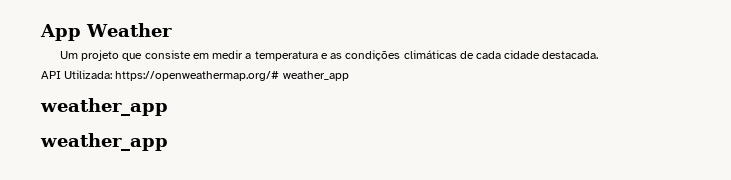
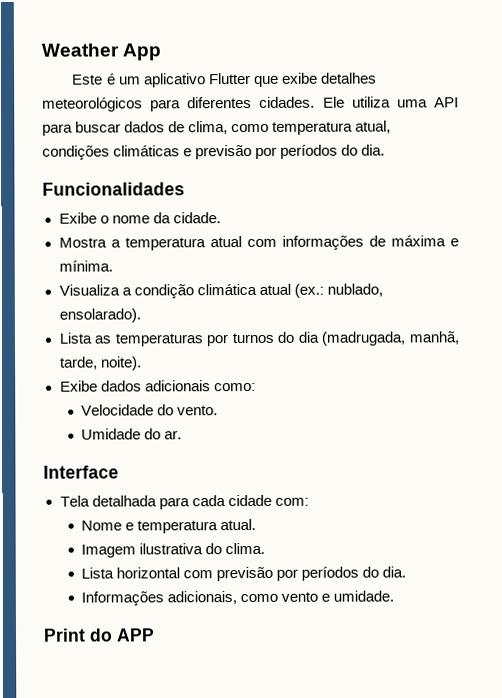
- App Weather
- Um projeto que consiste em medir a temperatura e as condições climáticas de cada cidade destacada.
- API Utilizada: https://openweathermap.org/# weather_app
- weather_app
- weather_app
+ Weather App
+ Este é um aplicativo Flutter que exibe detalhes meteorológicos para diferentes cidades. Ele utiliza uma API para buscar dados de clima, como temperatura atual, condições climáticas e previsão por períodos do dia.
+ Funcionalidades
+ Exibe o nome da cidade.
+ Mostra a temperatura atual com informações de máxima e mínima.
+ Visualiza a condição climática atual (ex.: nublado, ensolarado).
+ Lista as temperaturas por turnos do dia (madrugada, manhã, tarde, noite).
+ Exibe dados adicionais como:
+ Velocidade do vento.
+ Umidade do ar.
+ Interface
+ Tela detalhada para cada cidade com:
+ Nome e temperatura atual.
+ Imagem ilustrativa do clima.
+ Lista horizontal com previsão por períodos do dia.
+ Informações adicionais, como vento e umidade.
+ Print do APP

